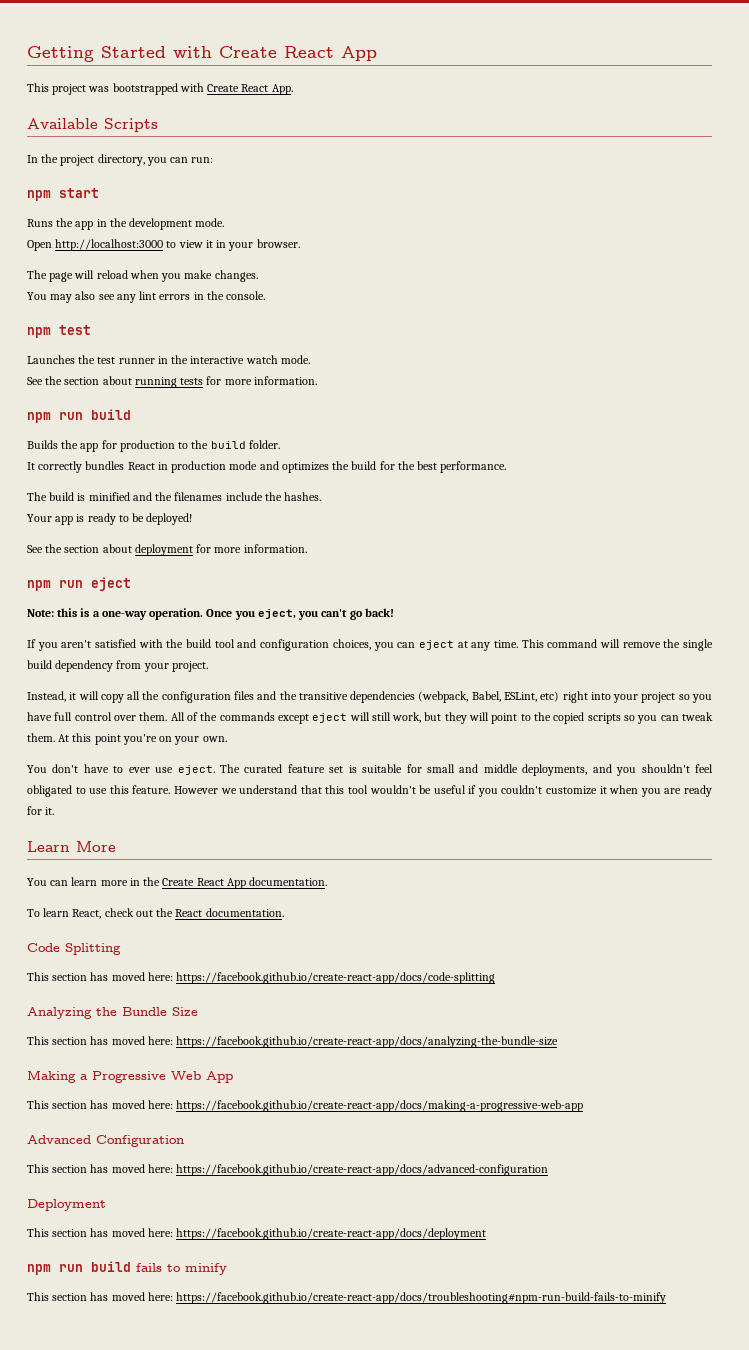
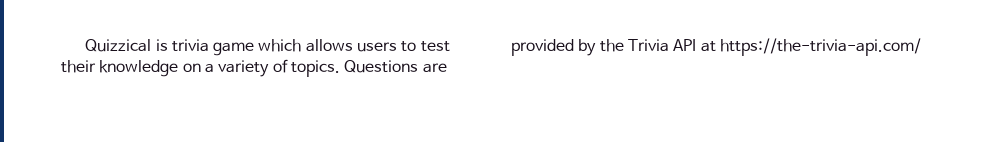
- Getting Started with Create React App
- This project was bootstrapped with Create React App.
- Available Scripts
- In the project directory, you can run:
- npm start
- Runs the app in the development mode.
- Open http://localhost:3000 to view it in your browser.
- The page will reload when you make changes.
- You may also see any lint errors in the console.
- npm test
- Launches the test runner in the interactive watch mode.
- See the section about running tests for more information.
- npm run build
- Builds the app for production to the build folder.
- It correctly bundles React in production mode and optimizes the build for the best performance.
- The build is minified and the filenames include the hashes.
- Your app is ready to be deployed!
- See the section about deployment for more information.
- npm run eject
- Note: this is a one-way operation. Once you eject, you can't go back!
- If you aren't satisfied with the build tool and configuration choices, you can eject at any time. This command will remove the single build dependency from your project.
- Instead, it will copy all the configuration files and the transitive dependencies (webpack, Babel, ESLint, etc) right into your project so you have full control over them. All of the commands except eject will still work, but they will point to the copied scripts so you can tweak them. At this point you're on your own.
- You don't have to ever use eject. The curated feature set is suitable for small and middle deployments, and you shouldn't feel obligated to use this feature. However we understand that this tool wouldn't be useful if you couldn't customize it when you are ready for it.
- Learn More
- You can learn more in the Create React App documentation.
- To learn React, check out the React documentation.
- Code Splitting
- This section has moved here: https://facebook.github.io/create-react-app/docs/code-splitting
- Analyzing the Bundle Size
- This section has moved here: https://facebook.github.io/create-react-app/docs/analyzing-the-bundle-size
- Making a Progressive Web App
- This section has moved here: https://facebook.github.io/create-react-app/docs/making-a-progressive-web-app
- Advanced Configuration
- This section has moved here: https://facebook.github.io/create-react-app/docs/advanced-configuration
- Deployment
- This section has moved here: https://facebook.github.io/create-react-app/docs/deployment
- npm run build fails to minify
- This section has moved here: https://facebook.github.io/create-react-app/docs/troubleshooting#npm-run-build-fails-to-minify
+ Quizzical is trivia game which allows users to test their knowledge on a variety of topics. Questions are provided by the Trivia API at https://the-trivia-api.com/

